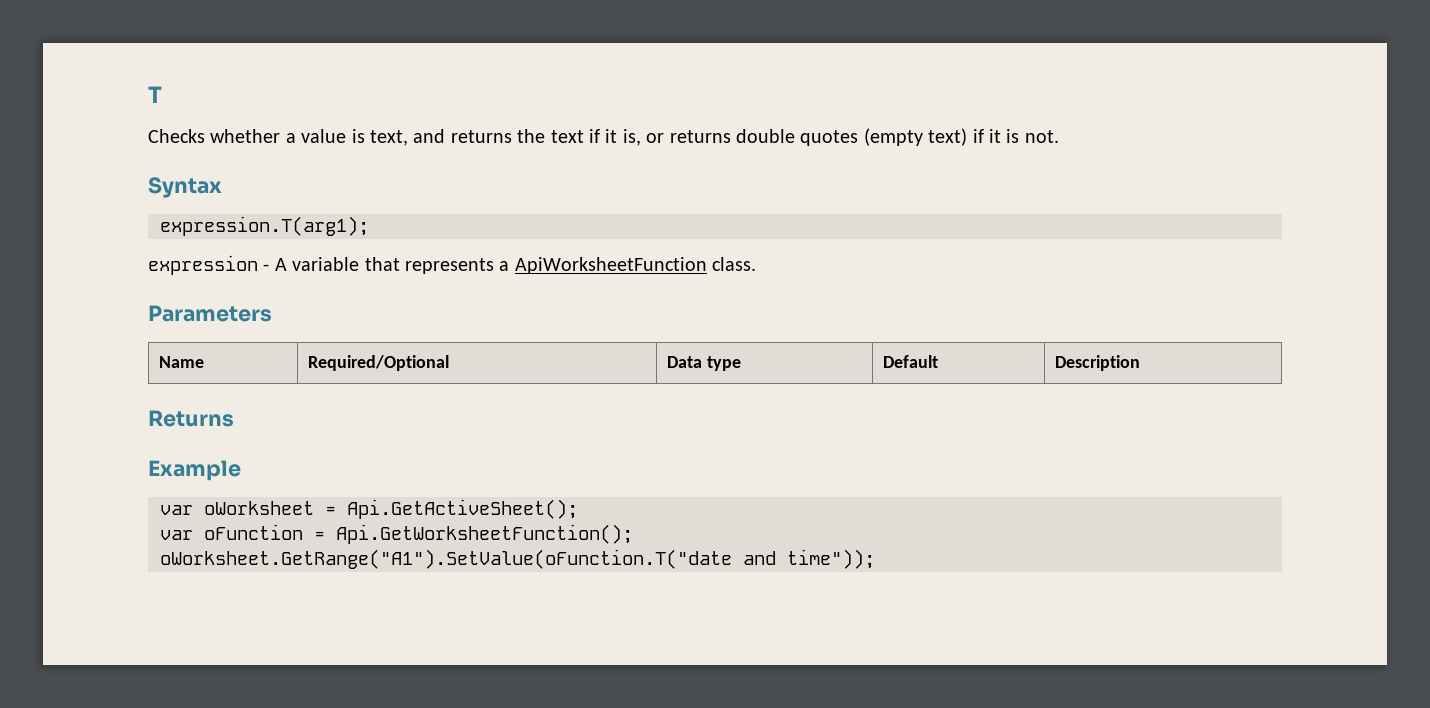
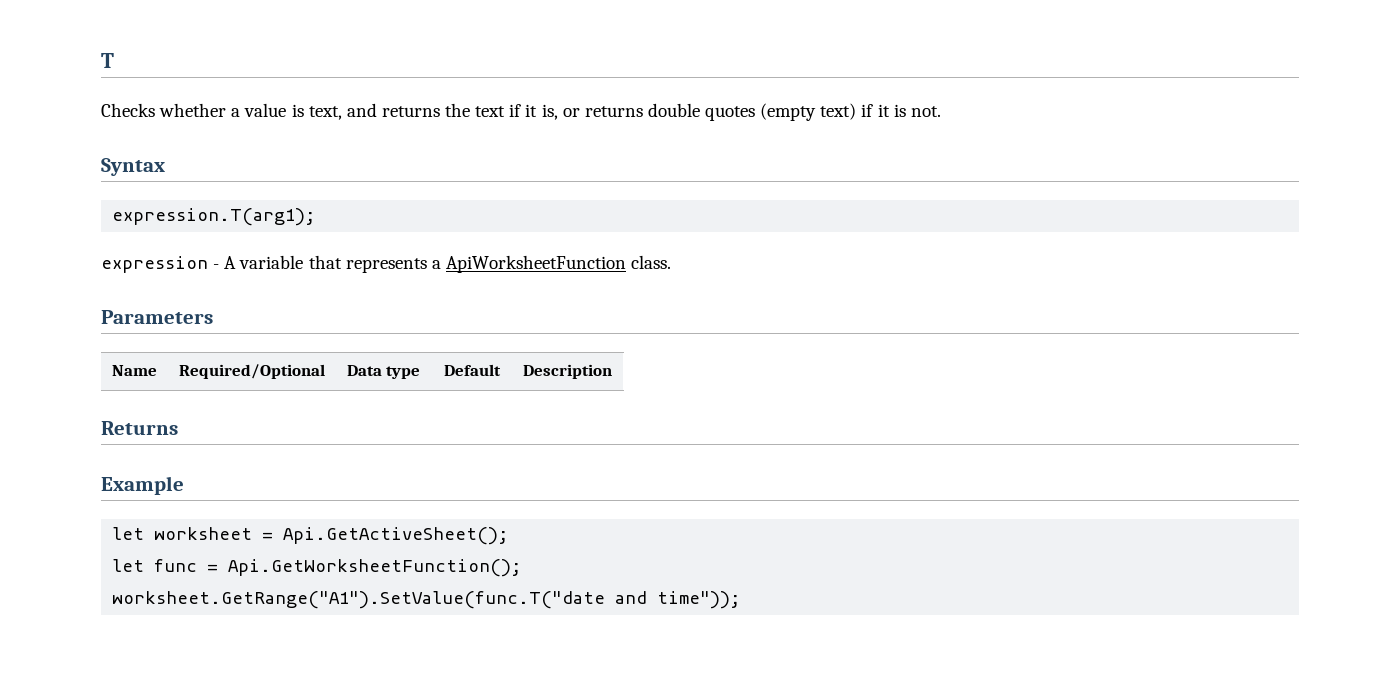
- var oWorksheet = Api.GetActiveSheet();
+ let worksheet = Api.GetActiveSheet();
- var oFunction = Api.GetWorksheetFunction();
+ let func = Api.GetWorksheetFunction();
- oWorksheet.GetRange("A1").SetValue(oFunction.T("date and time"));
+ worksheet.GetRange("A1").SetValue(func.T("date and time"));

